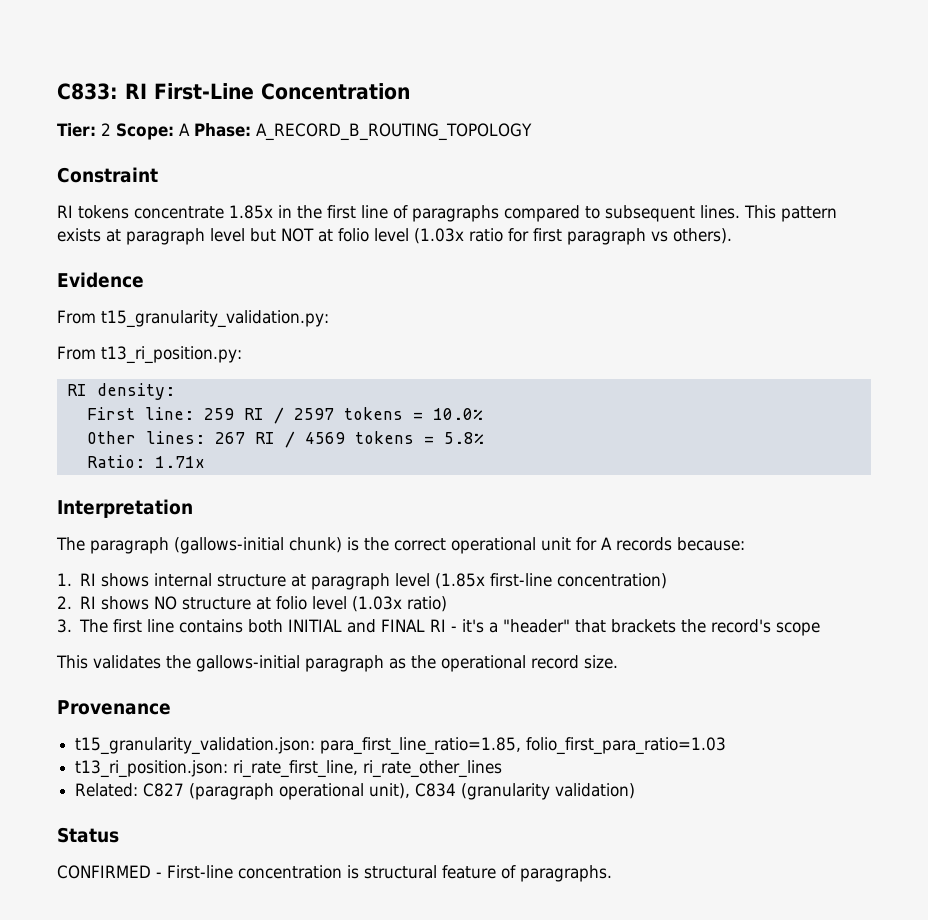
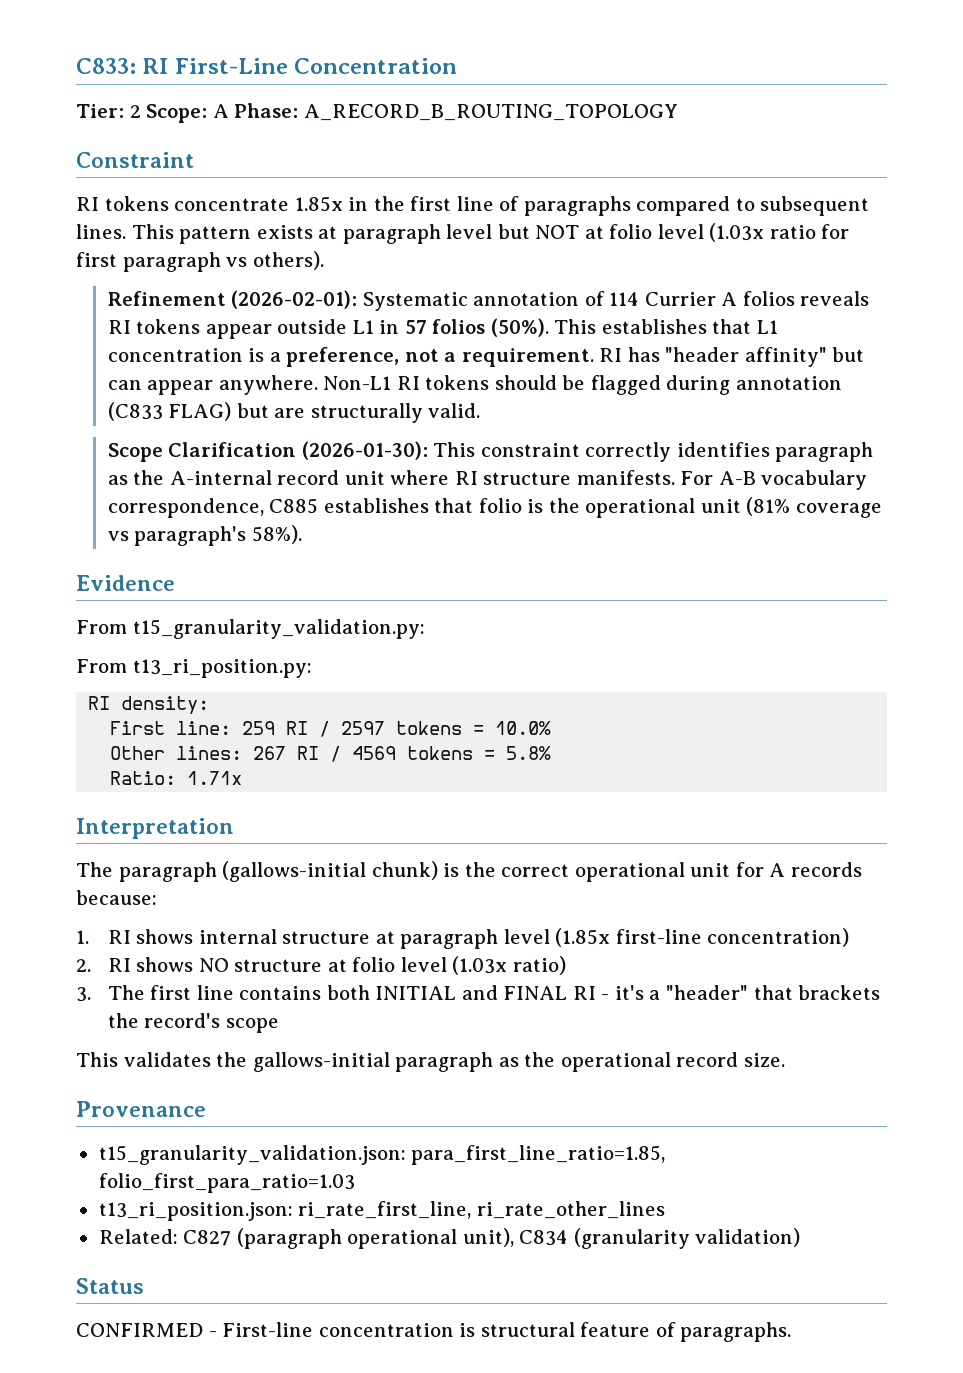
+ Refinement (2026-02-01): Systematic annotation of 114 Currier A folios reveals RI tokens appear outside L1 in 57 folios (50%). This establishes that L1 concentration is a preference, not a requirement. RI has "header affinity" but can appear anywhere. Non-L1 RI tokens should be flagged during annotation (C833 FLAG) but are structurally valid.
+ Scope Clarification (2026-01-30): This constraint correctly identifies paragraph as the A-internal record unit where RI structure manifests. For A-B vocabulary correspondence, C885 establishes that folio is the operational unit (81% coverage vs paragraph's 58%).

